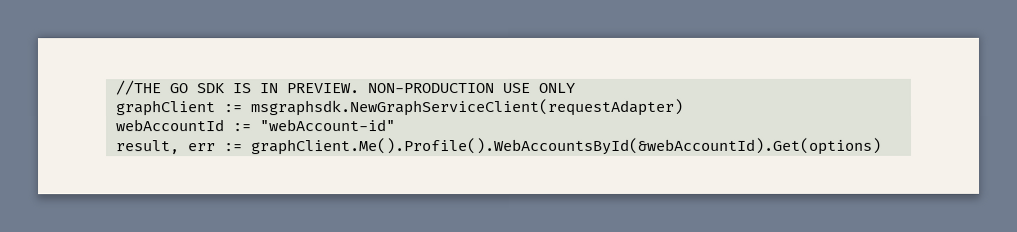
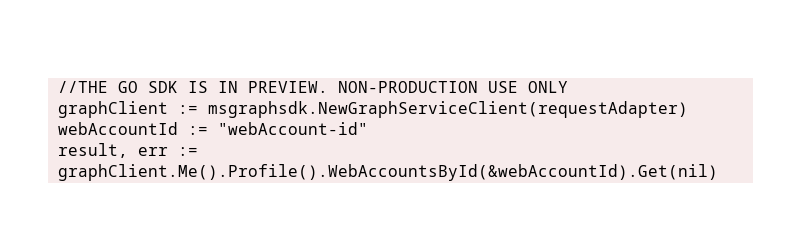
- result, err := graphClient.Me().Profile().WebAccountsById(&webAccountId).Get(options)
+ result, err := graphClient.Me().Profile().WebAccountsById(&webAccountId).Get(nil)

